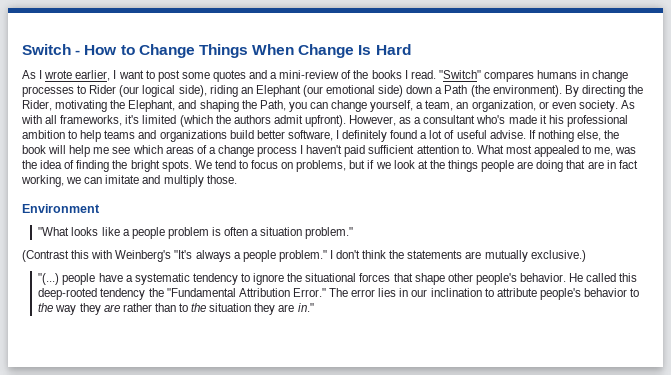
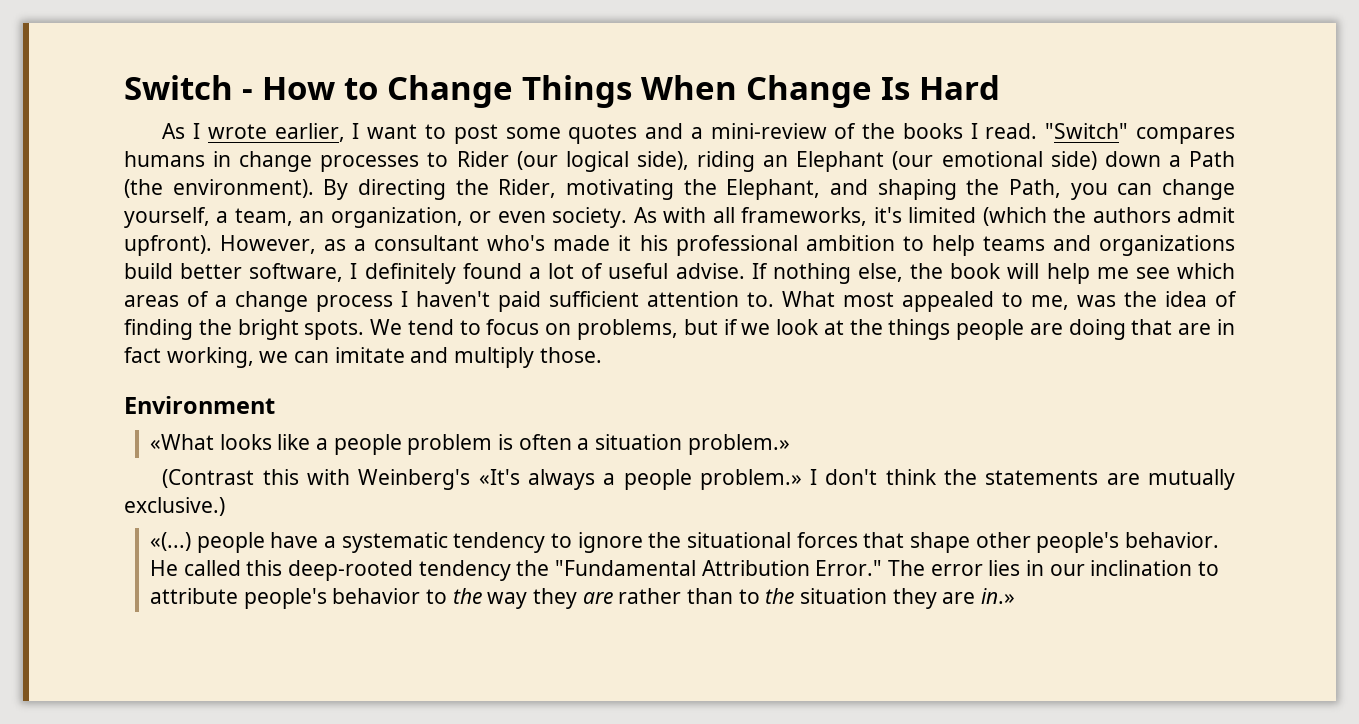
- "What looks like a people problem is often a situation problem."
+ «What looks like a people problem is often a situation problem.»
- (Contrast this with Weinberg's "It's always a people problem."
+ (Contrast this with Weinberg's «It's always a people problem.»
- "(...) people have a systematic tendency to ignore the situational forces that shape other people's behavior.
+ «(...) people have a systematic tendency to ignore the situational forces that shape other people's behavior.
- The error lies in our inclination to attribute people's behavior to the way they are rather than to the situation they are in."
+ The error lies in our inclination to attribute people's behavior to the way they are rather than to the situation they are in.»

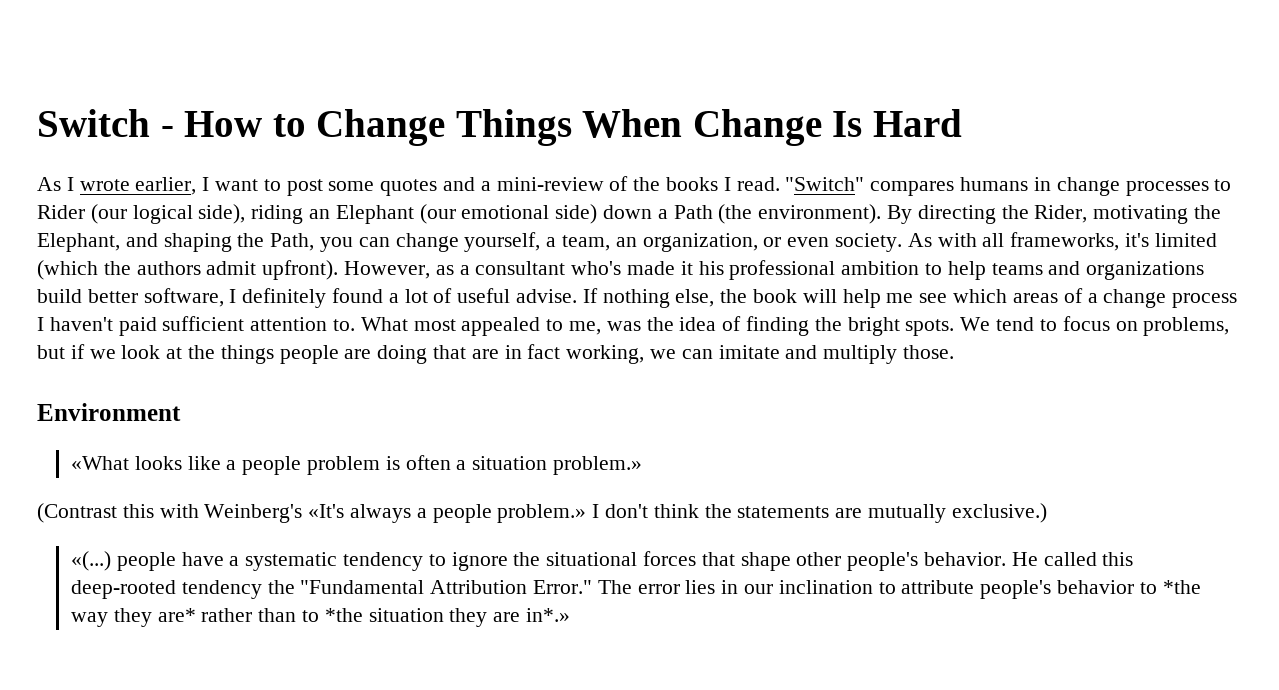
- The error lies in our inclination to attribute people's behavior to the way they are rather than to the situation they are in.»
+ The error lies in our inclination to attribute people's behavior to *the way they are* rather than to *the situation they are in*.»

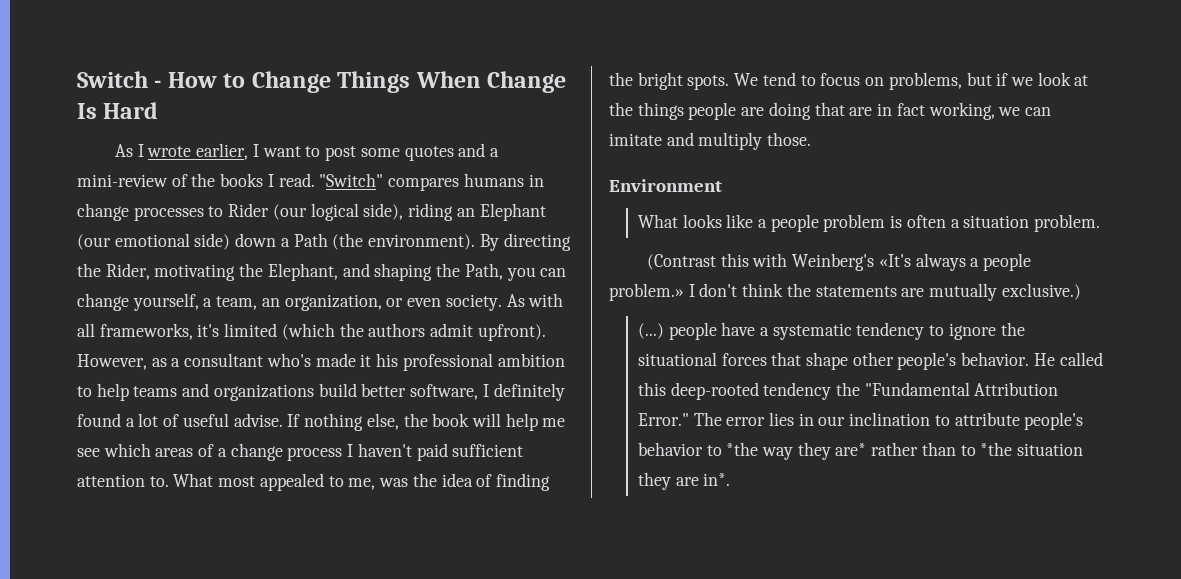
- «What looks like a people problem is often a situation problem.»
+ What looks like a people problem is often a situation problem.
- «(...) people have a systematic tendency to ignore the situational forces that shape other people's behavior.
+ (...) people have a systematic tendency to ignore the situational forces that shape other people's behavior.
- The error lies in our inclination to attribute people's behavior to *the way they are* rather than to *the situation they are in*.»
+ The error lies in our inclination to attribute people's behavior to *the way they are* rather than to *the situation they are in*.

